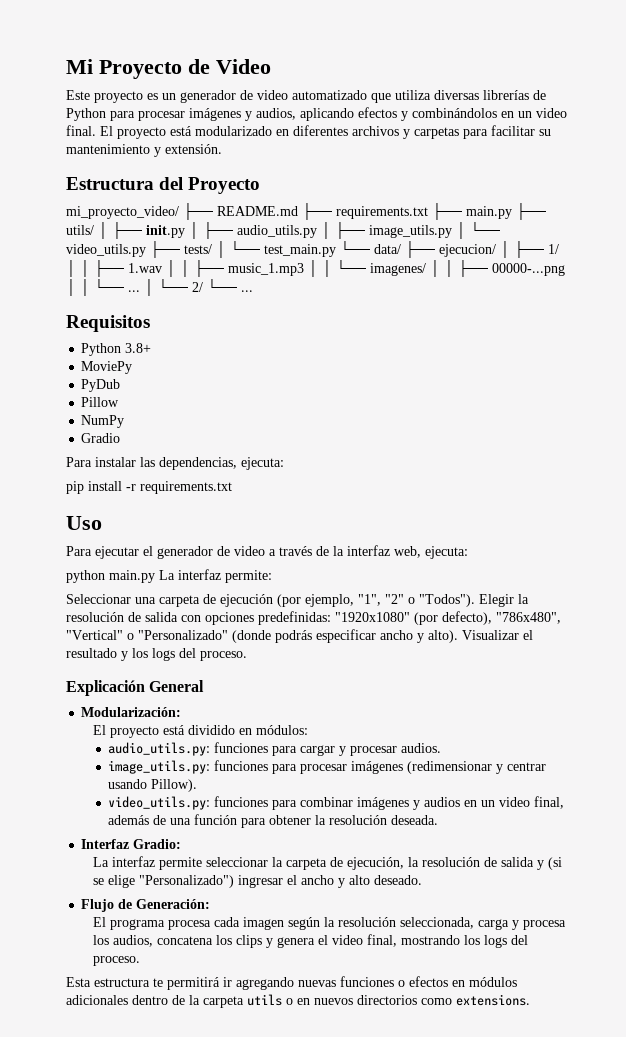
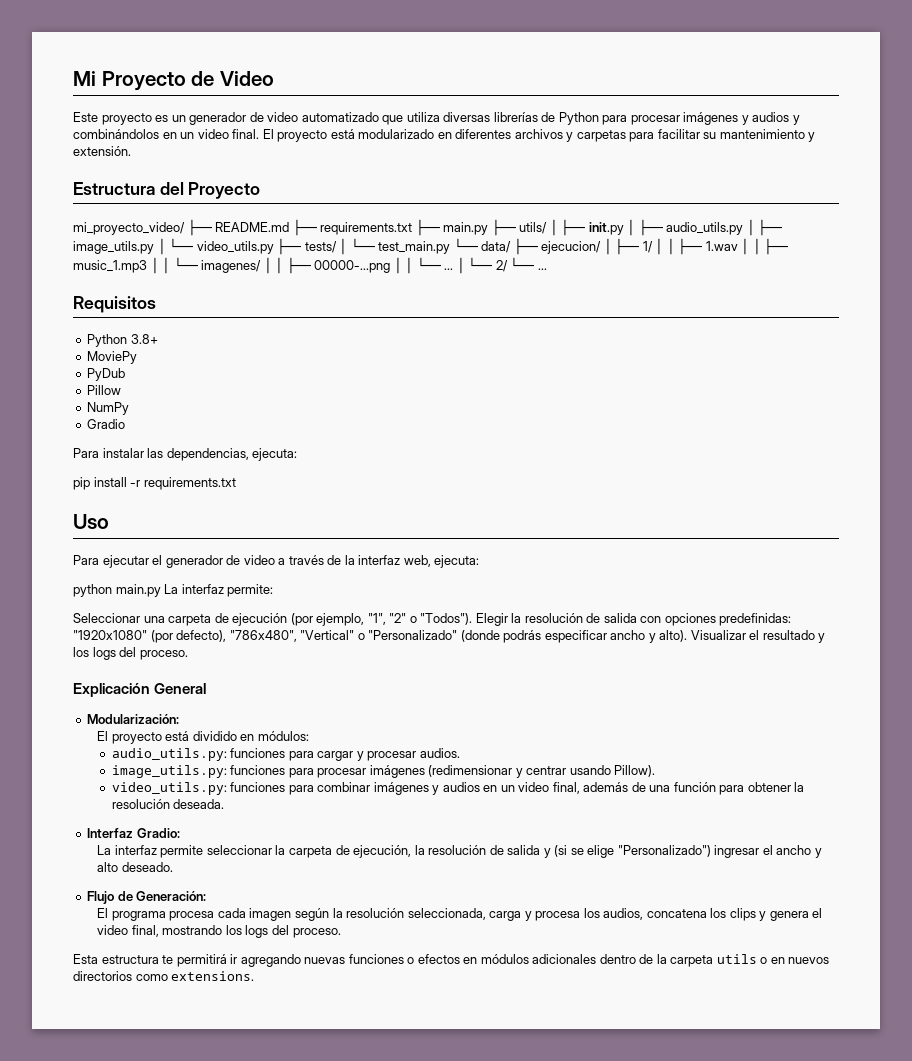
- Este proyecto es un generador de video automatizado que utiliza diversas librerías de Python para procesar imágenes y audios, aplicando efectos y combinándolos en un video final.
+ Este proyecto es un generador de video automatizado que utiliza diversas librerías de Python para procesar imágenes y audios y combinándolos en un video final.

